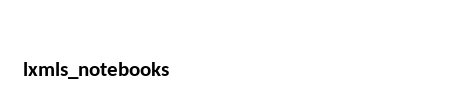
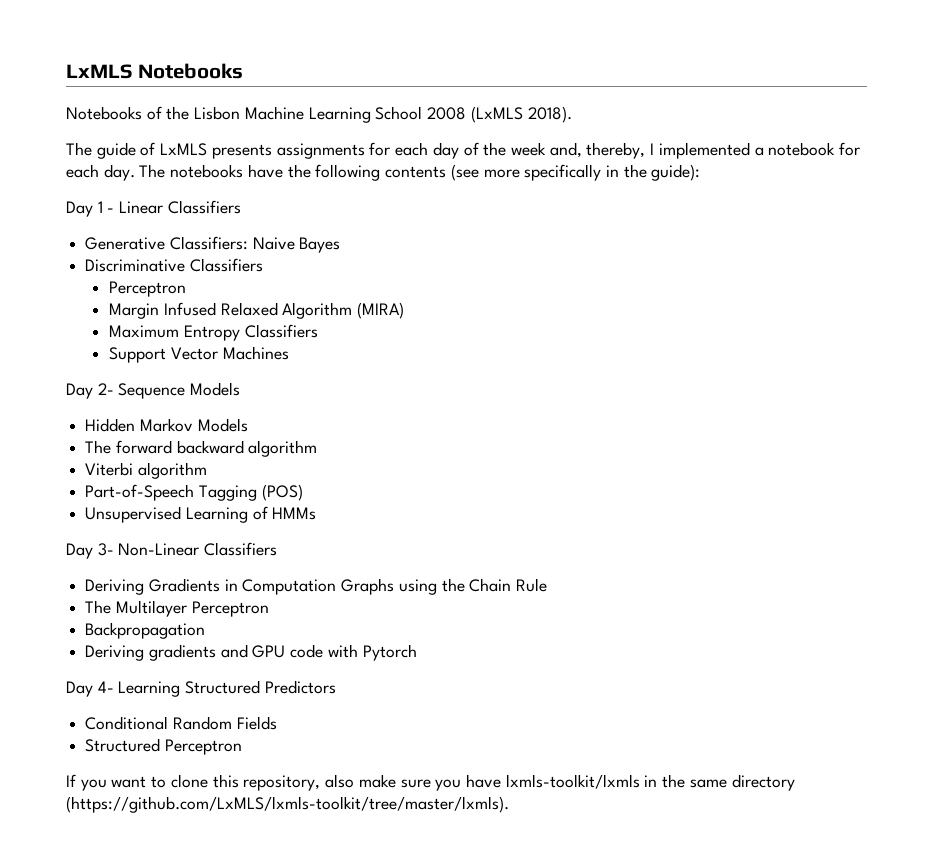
- lxmls_notebooks
+ LxMLS Notebooks
+ Notebooks of the Lisbon Machine Learning School 2008 (LxMLS 2018).
+ The guide of LxMLS presents assignments for each day of the week and, thereby, I implemented a notebook for each day. The notebooks have the following contents (see more specifically in the guide):
+ Day 1 - Linear Classifiers
+ Generative Classifiers: Naive Bayes
+ Discriminative Classifiers
+ Perceptron
+ Margin Infused Relaxed Algorithm (MIRA)
+ Maximum Entropy Classifiers
+ Support Vector Machines
+ Day 2- Sequence Models
+ Hidden Markov Models
+ The forward backward algorithm
+ Viterbi algorithm
+ Part-of-Speech Tagging (POS)
+ Unsupervised Learning of HMMs
+ Day 3- Non-Linear Classifiers
+ Deriving Gradients in Computation Graphs using the Chain Rule
+ The Multilayer Perceptron
+ Backpropagation
+ Deriving gradients and GPU code with Pytorch
+ Day 4- Learning Structured Predictors
+ Conditional Random Fields
+ Structured Perceptron
+ If you want to clone this repository, also make sure you have lxmls-toolkit/lxmls in the same directory (https://github.com/LxMLS/lxmls-toolkit/tree/master/lxmls).

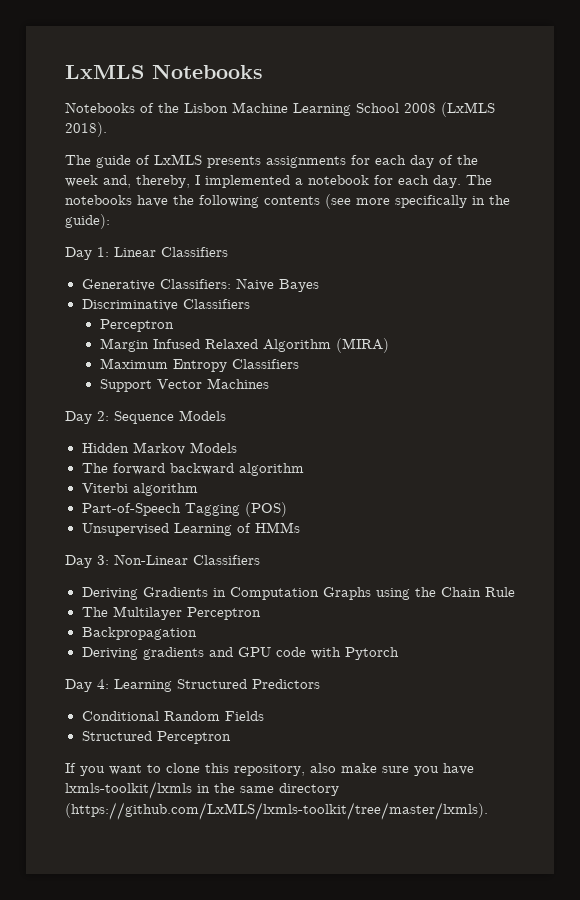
- Day 1 - Linear Classifiers
+ Day 1: Linear Classifiers
- Day 2- Sequence Models
+ Day 2: Sequence Models
- Day 3- Non-Linear Classifiers
+ Day 3: Non-Linear Classifiers
- Day 4- Learning Structured Predictors
+ Day 4: Learning Structured Predictors

